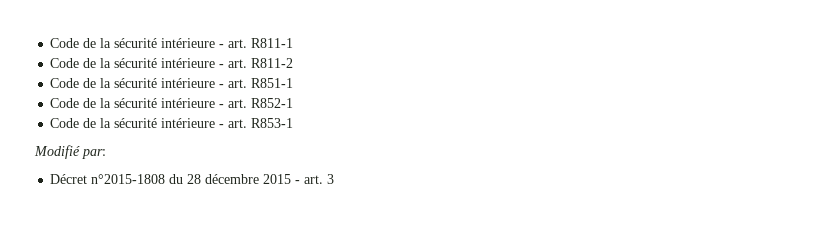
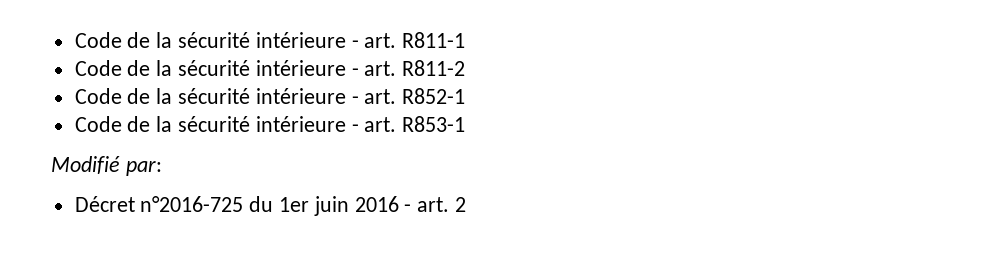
- Code de la sécurité intérieure - art. R851-1
- Décret n°2015-1808 du 28 décembre 2015 - art. 3
+ Décret n°2016-725 du 1er juin 2016 - art. 2

